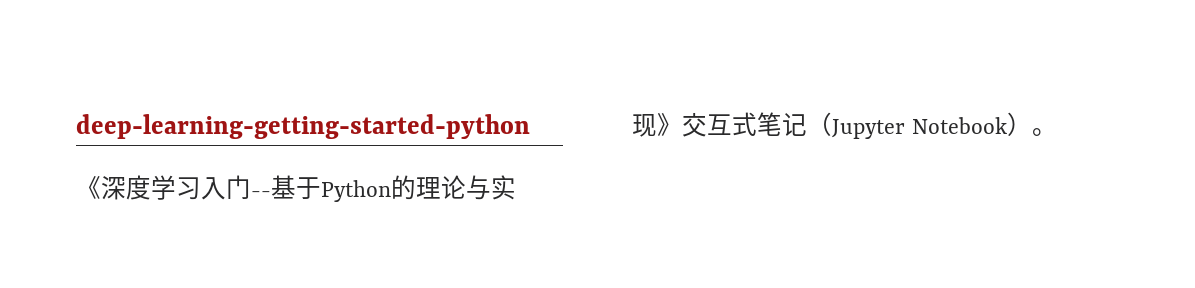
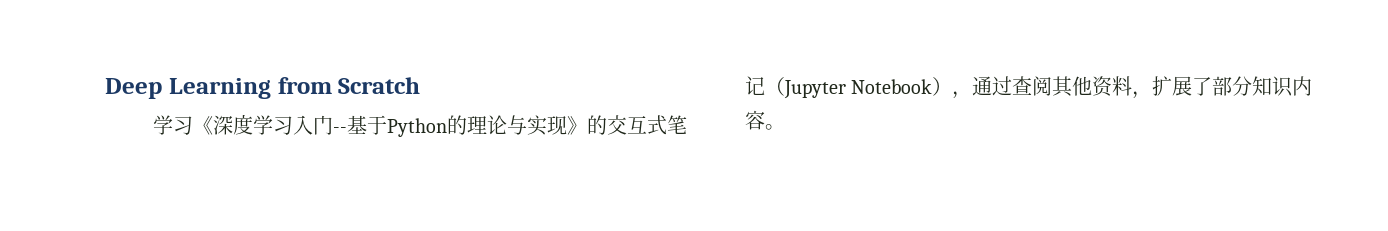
- deep-learning-getting-started-python
- 《深度学习入门--基于Python的理论与实现》交互式笔记（Jupyter Notebook）。
+ Deep Learning from Scratch
+ 学习《深度学习入门--基于Python的理论与实现》的交互式笔记（Jupyter Notebook），通过查阅其他资料，扩展了部分知识内容。

